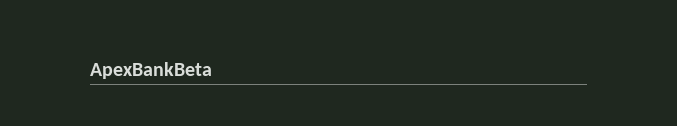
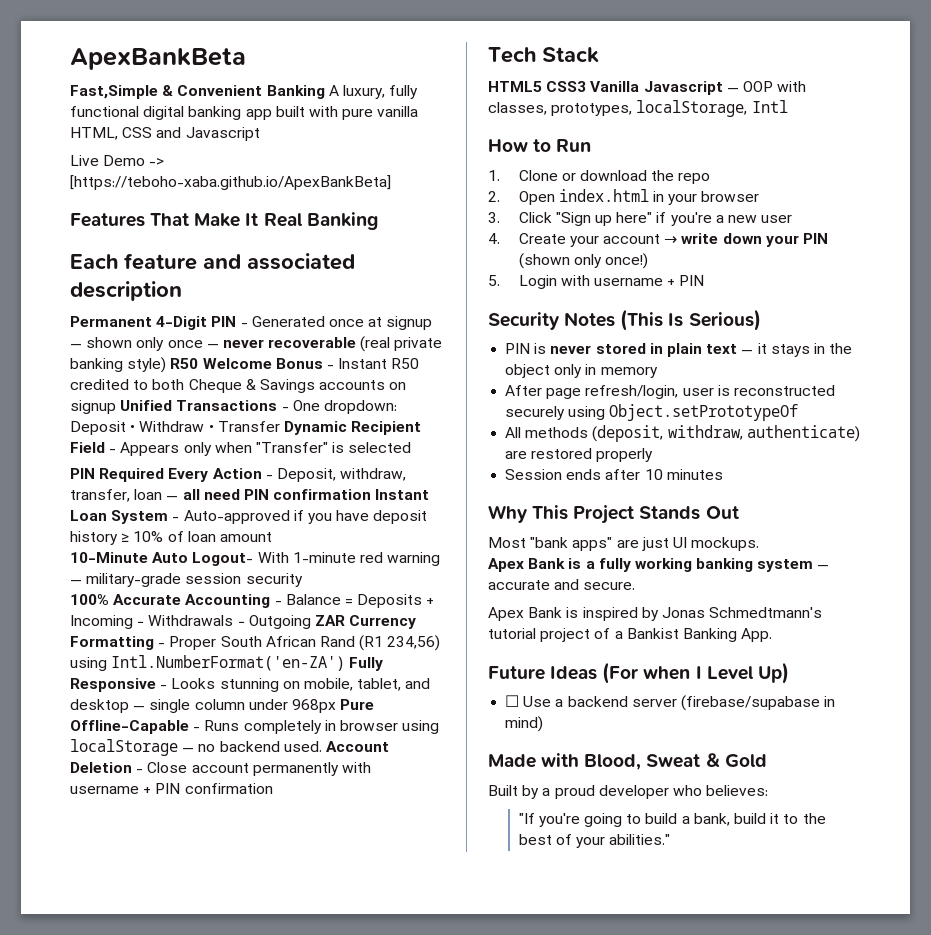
+ Fast,Simple & Convenient Banking A luxury, fully functional digital banking app built with pure vanilla HTML, CSS and Javascript
+ Live Demo -> [https://teboho-xaba.github.io/ApexBankBeta]
+ Features That Make It Real Banking
+ Each feature and associated description
+ Permanent 4-Digit PIN - Generated once at signup — shown only once — never recoverable (real private banking style) R50 Welcome Bonus - Instant R50 credited to both Cheque & Savings accounts on signup Unified Transactions - One dropdown: Deposit • Withdraw • Transfer Dynamic Recipient Field - Appears only when "Transfer" is selected
+ PIN Required Every Action - Deposit, withdraw, transfer, loan — all need PIN confirmation Instant Loan System - Auto-approved if you have deposit history ≥ 10% of loan amount
+ 10-Minute Auto Logout- With 1-minute red warning — military-grade session security
+ 100% Accurate Accounting - Balance = Deposits + Incoming − Withdrawals − Outgoing ZAR Currency Formatting - Proper South African Rand (R1 234,56) using Intl.NumberFormat('en-ZA') Fully Responsive - Looks stunning on mobile, tablet, and desktop — single column under 968px Pure Offline-Capable - Runs completely in browser using localStorage — no backend used. Account Deletion - Close account permanently with username + PIN confirmation
+ Tech Stack
+ HTML5 CSS3 Vanilla Javascript — OOP with classes, prototypes, localStorage, Intl
+ How to Run
+ 1. Clone or download the repo
+ 2. Open index.html in your browser
+ 3. Click "Sign up here" if you're a new user
+ 4. Create your account → write down your PIN (shown only once!)
+ 5. Login with username + PIN
+ Security Notes (This Is Serious)
+ PIN is never stored in plain text — it stays in the object only in memory
+ After page refresh/login, user is reconstructed securely using Object.setPrototypeOf
+ All methods (deposit, withdraw, authenticate) are restored properly
+ Session ends after 10 minutes
+ Why This Project Stands Out
+ Most "bank apps" are just UI mockups.
+ Apex Bank is a fully working banking system — accurate and secure.
+ Apex Bank is inspired by Jonas Schmedtmann's tutorial project of a Bankist Banking App.
+ Future Ideas (For when I Level Up)
+ ☐ Use a backend server (firebase/supabase in mind)
+ Made with Blood, Sweat & Gold
+ Built by a proud developer who believes:
+ "If you're going to build a bank, build it to the best of your abilities."

